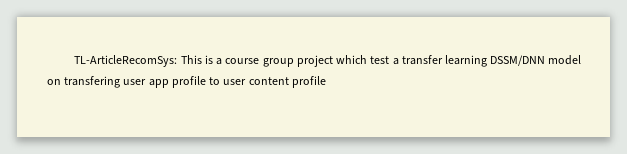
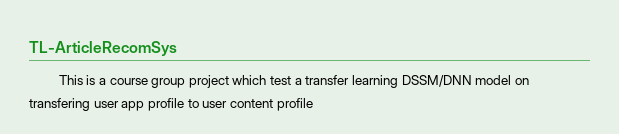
- TL-ArticleRecomSys: This is a course group project which test a transfer learning DSSM/DNN model on transfering user app profile to user content profile
+ TL-ArticleRecomSys
+ This is a course group project which test a transfer learning DSSM/DNN model on transfering user app profile to user content profile

